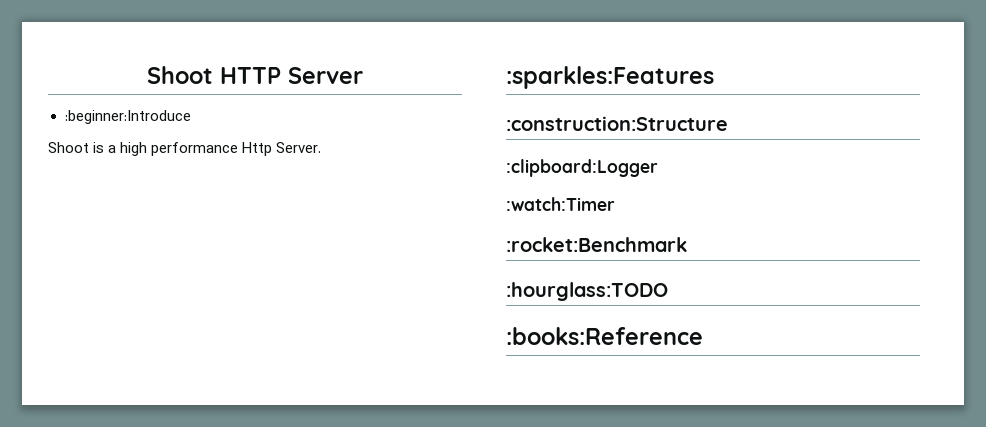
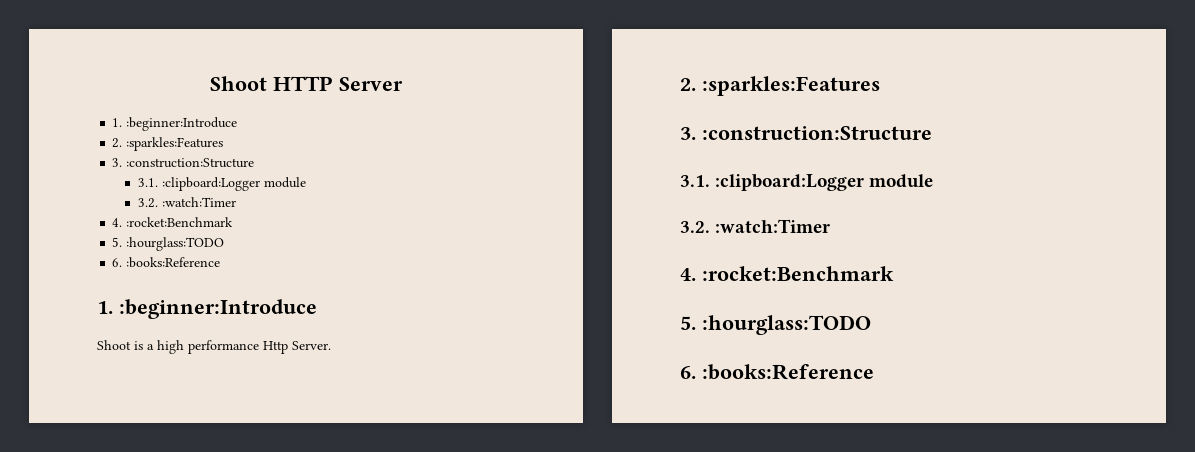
  Shoot HTTP Server
- :beginner:Introduce
+ 1. :beginner:Introduce
+ 2. :sparkles:Features
+ 3. :construction:Structure
+ 3.1. :clipboard:Logger module
+ 3.2. :watch:Timer
+ 4. :rocket:Benchmark
+ 5. :hourglass:TODO
+ 6. :books:Reference
+ 1. :beginner:Introduce
  Shoot is a high performance Http Server.
- :sparkles:Features
- :construction:Structure
- :clipboard:Logger
- :watch:Timer
- :rocket:Benchmark
- :hourglass:TODO
- :books:Reference
+ 2. :sparkles:Features
+ 3. :construction:Structure
+ 3.1. :clipboard:Logger module
+ 3.2. :watch:Timer
+ 4. :rocket:Benchmark
+ 5. :hourglass:TODO
+ 6. :books:Reference

